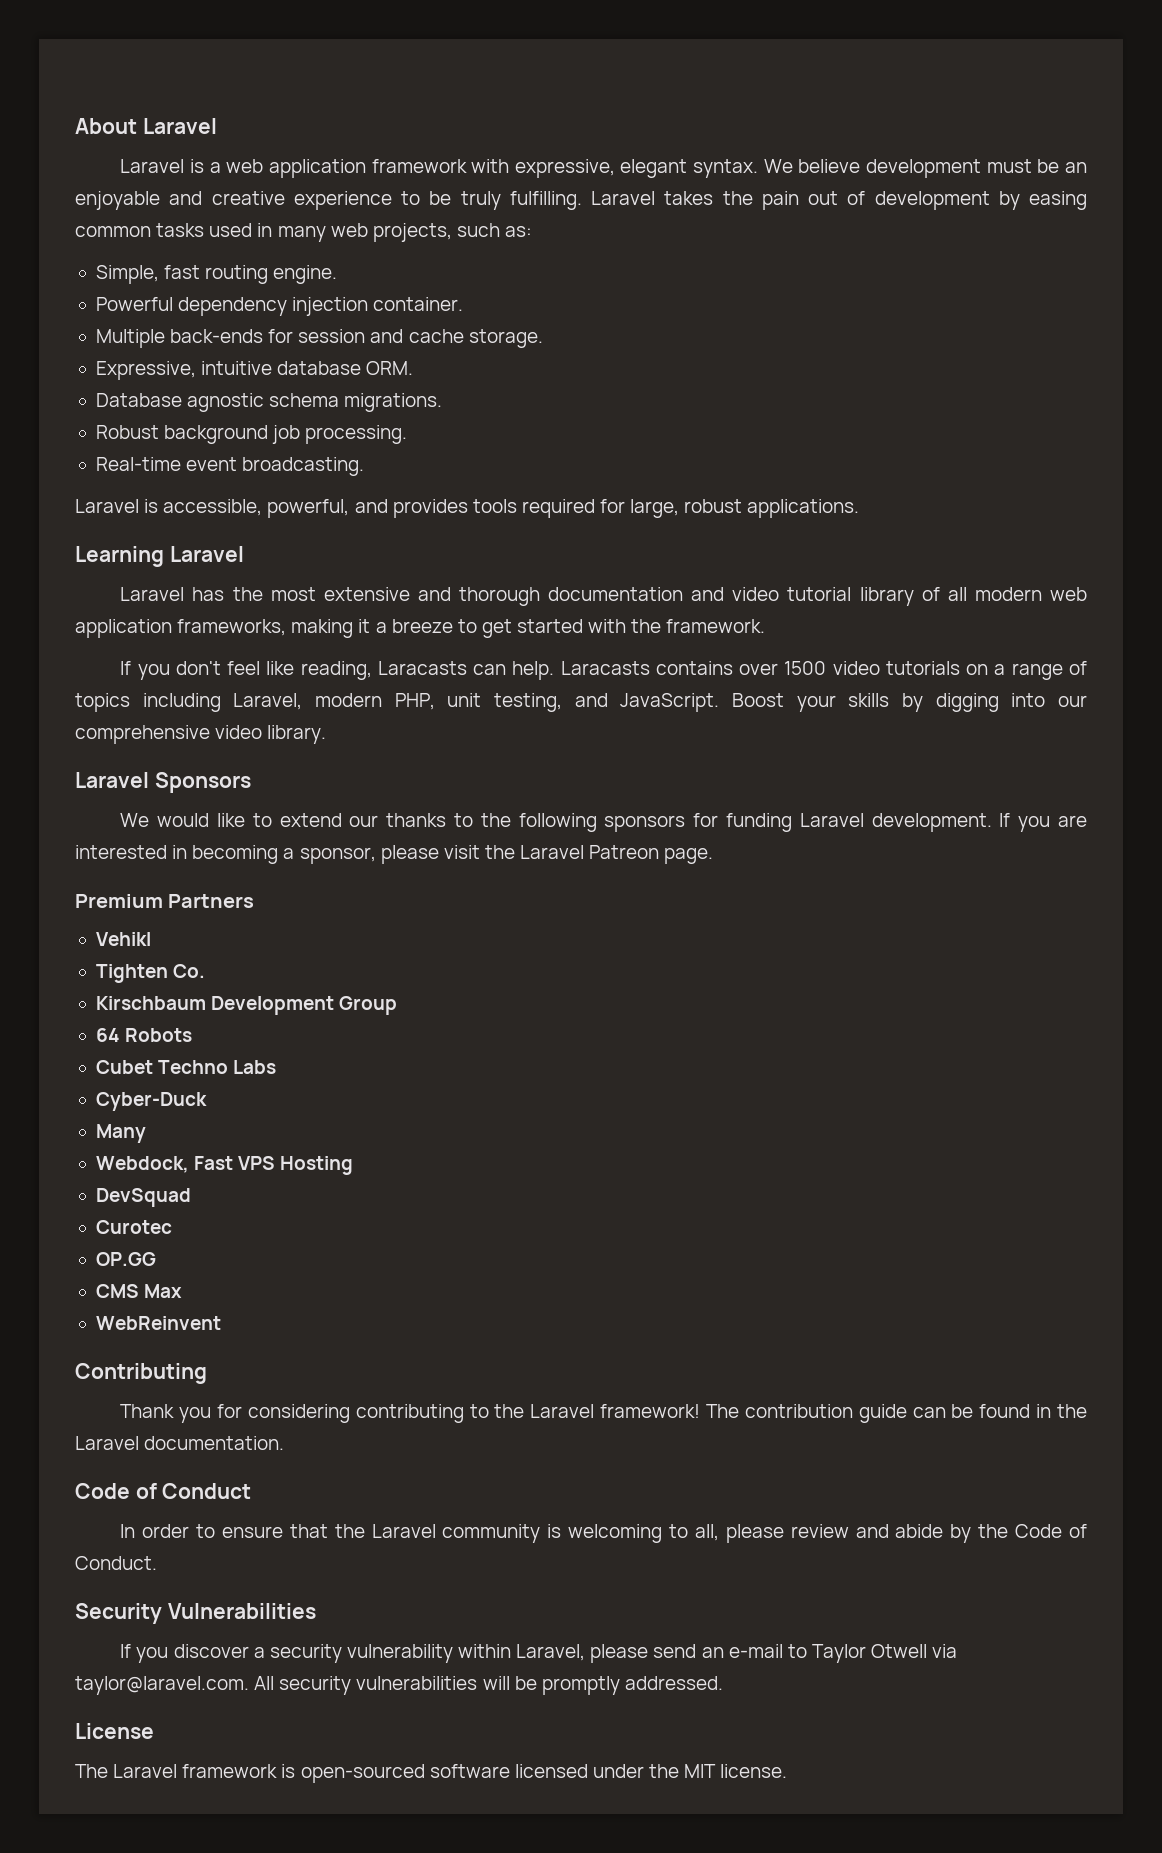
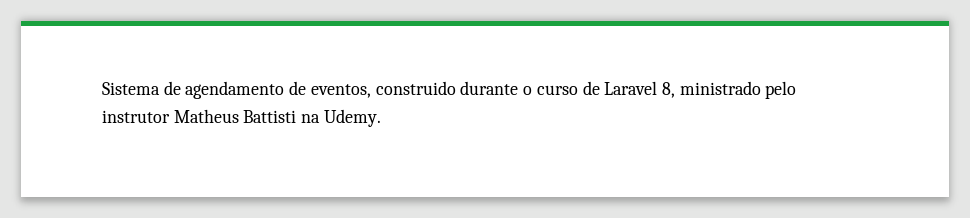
- About Laravel
- Laravel is a web application framework with expressive, elegant syntax. We believe development must be an enjoyable and creative experience to be truly fulfilling. Laravel takes the pain out of development by easing common tasks used in many web projects, such as:
- Simple, fast routing engine.
- Powerful dependency injection container.
- Multiple back-ends for session and cache storage.
- Expressive, intuitive database ORM.
- Database agnostic schema migrations.
- Robust background job processing.
- Real-time event broadcasting.
- Laravel is accessible, powerful, and provides tools required for large, robust applications.
- Learning Laravel
- Laravel has the most extensive and thorough documentation and video tutorial library of all modern web application frameworks, making it a breeze to get started with the framework.
- If you don't feel like reading, Laracasts can help. Laracasts contains over 1500 video tutorials on a range of topics including Laravel, modern PHP, unit testing, and JavaScript. Boost your skills by digging into our comprehensive video library.
- Laravel Sponsors
- We would like to extend our thanks to the following sponsors for funding Laravel development. If you are interested in becoming a sponsor, please visit the Laravel Patreon page.
- Premium Partners
- Vehikl
- Tighten Co.
- Kirschbaum Development Group
- 64 Robots
- Cubet Techno Labs
- Cyber-Duck
- Many
- Webdock, Fast VPS Hosting
- DevSquad
- Curotec
- OP.GG
- CMS Max
- WebReinvent
- Contributing
- Thank you for considering contributing to the Laravel framework! The contribution guide can be found in the Laravel documentation.
- Code of Conduct
- In order to ensure that the Laravel community is welcoming to all, please review and abide by the Code of Conduct.
- Security Vulnerabilities
- If you discover a security vulnerability within Laravel, please send an e-mail to Taylor Otwell via taylor@laravel.com. All security vulnerabilities will be promptly addressed.
- License
- The Laravel framework is open-sourced software licensed under the MIT license.
+ Sistema de agendamento de eventos, construido durante o curso de Laravel 8, ministrado pelo instrutor Matheus Battisti na Udemy.

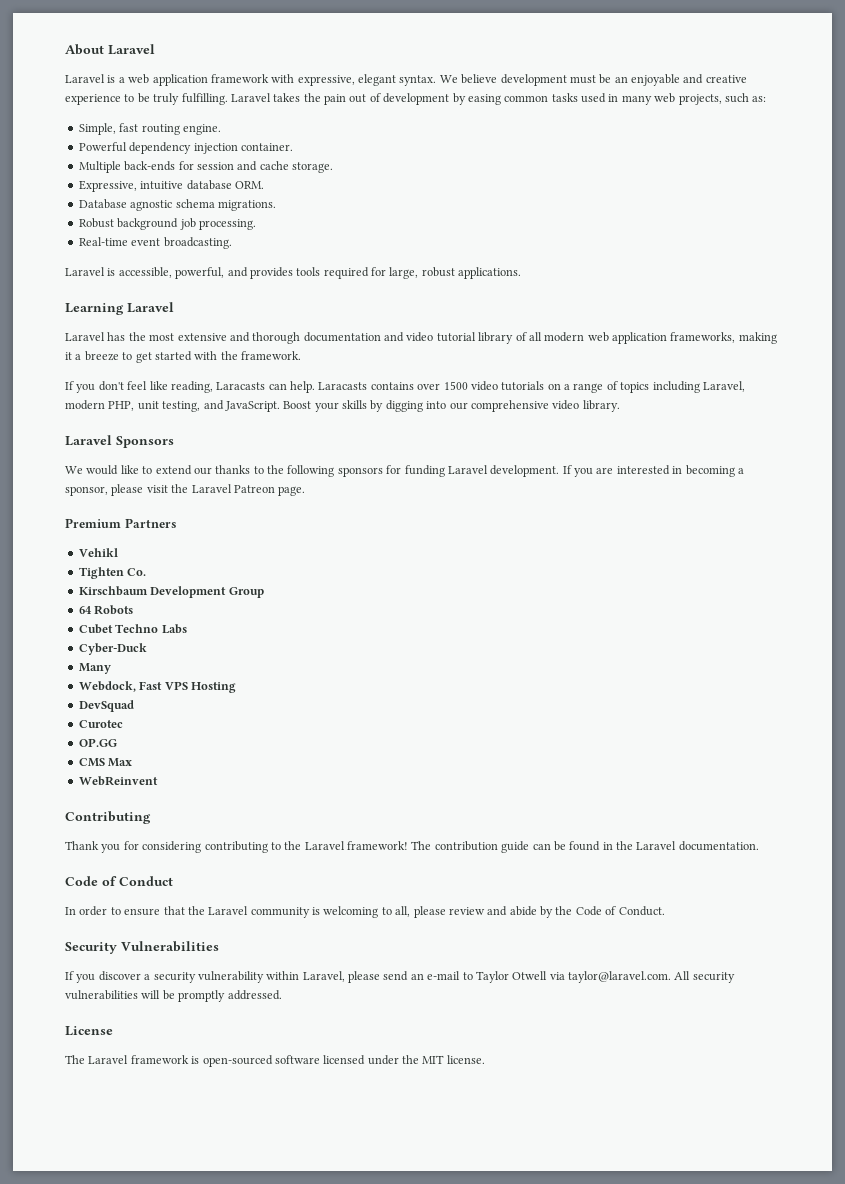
- Sistema de agendamento de eventos, construido durante o curso de Laravel 8, ministrado pelo instrutor Matheus Battisti na Udemy.
+ About Laravel
+ Laravel is a web application framework with expressive, elegant syntax. We believe development must be an enjoyable and creative experience to be truly fulfilling. Laravel takes the pain out of development by easing common tasks used in many web projects, such as:
+ Simple, fast routing engine.
+ Powerful dependency injection container.
+ Multiple back-ends for session and cache storage.
+ Expressive, intuitive database ORM.
+ Database agnostic schema migrations.
+ Robust background job processing.
+ Real-time event broadcasting.
+ Laravel is accessible, powerful, and provides tools required for large, robust applications.
+ Learning Laravel
+ Laravel has the most extensive and thorough documentation and video tutorial library of all modern web application frameworks, making it a breeze to get started with the framework.
+ If you don't feel like reading, Laracasts can help. Laracasts contains over 1500 video tutorials on a range of topics including Laravel, modern PHP, unit testing, and JavaScript. Boost your skills by digging into our comprehensive video library.
+ Laravel Sponsors
+ We would like to extend our thanks to the following sponsors for funding Laravel development. If you are interested in becoming a sponsor, please visit the Laravel Patreon page.
+ Premium Partners
+ Vehikl
+ Tighten Co.
+ Kirschbaum Development Group
+ 64 Robots
+ Cubet Techno Labs
+ Cyber-Duck
+ Many
+ Webdock, Fast VPS Hosting
+ DevSquad
+ Curotec
+ OP.GG
+ CMS Max
+ WebReinvent
+ Contributing
+ Thank you for considering contributing to the Laravel framework! The contribution guide can be found in the Laravel documentation.
+ Code of Conduct
+ In order to ensure that the Laravel community is welcoming to all, please review and abide by the Code of Conduct.
+ Security Vulnerabilities
+ If you discover a security vulnerability within Laravel, please send an e-mail to Taylor Otwell via taylor@laravel.com. All security vulnerabilities will be promptly addressed.
+ License
+ The Laravel framework is open-sourced software licensed under the MIT license.

